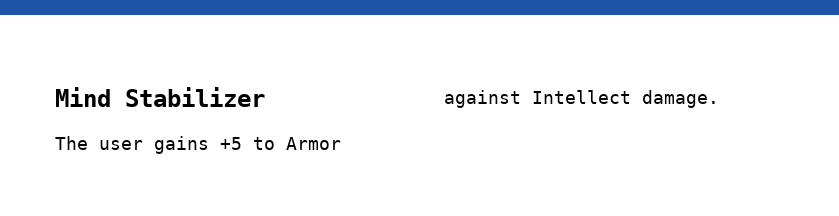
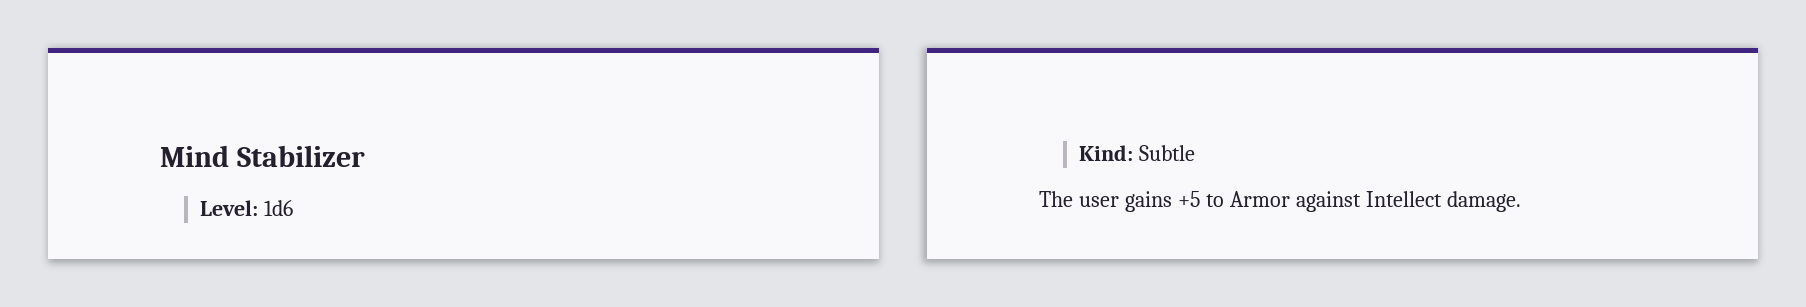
+ Level: 1d6
+ Kind: Subtle

